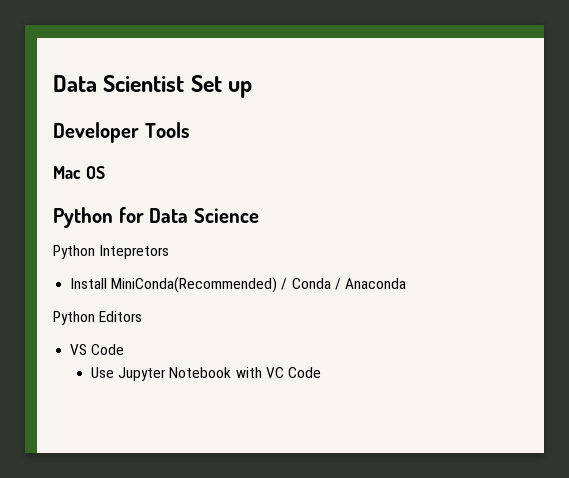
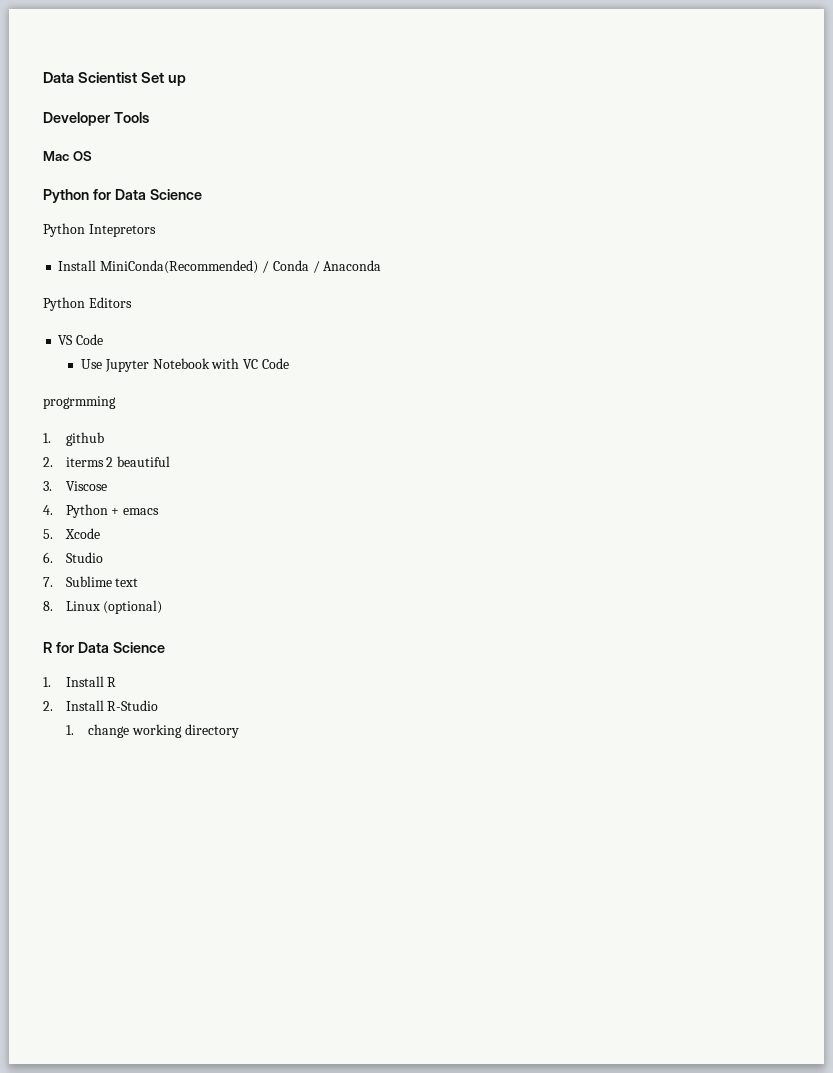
+ progrmming
+ 1. github
+ 2. iterms 2 beautiful
+ 3. Viscose
+ 4. Python + emacs
+ 5. Xcode
+ 6. Studio
+ 7. Sublime text
+ 8. Linux (optional)
+ R for Data Science
+ 1. Install R
+ 2. Install R-Studio
+ 1. change working directory

